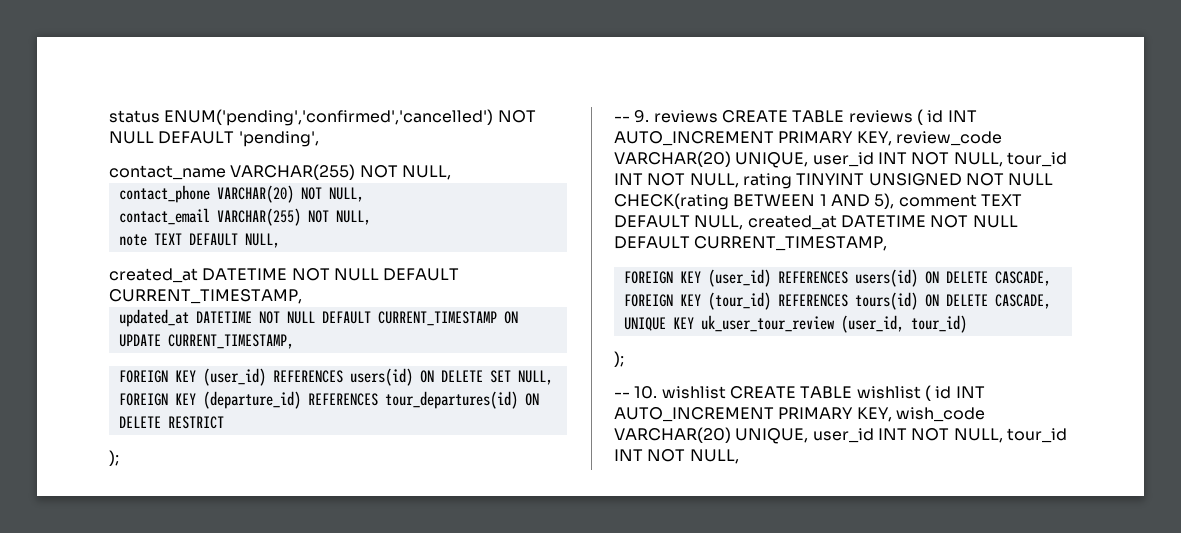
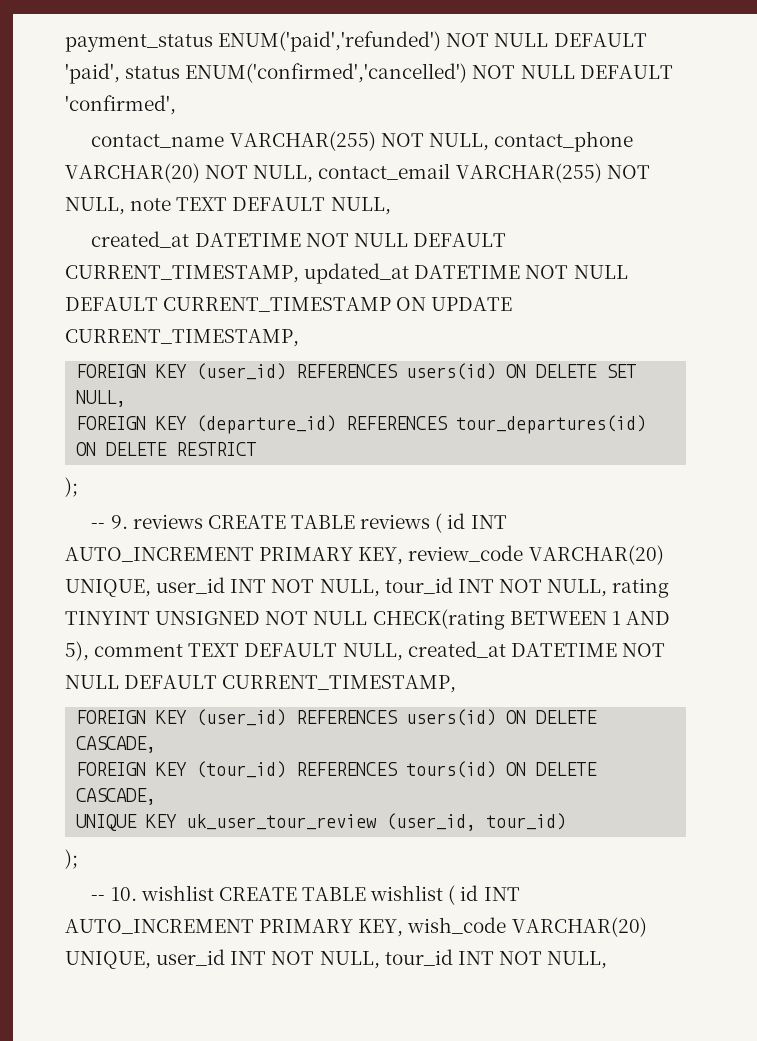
- status ENUM('pending','confirmed','cancelled') NOT NULL DEFAULT 'pending',
+ payment_status ENUM('paid','refunded') NOT NULL DEFAULT 'paid', status ENUM('confirmed','cancelled') NOT NULL DEFAULT 'confirmed',
- contact_name VARCHAR(255) NOT NULL,
- contact_phone VARCHAR(20) NOT NULL,
- contact_email VARCHAR(255) NOT NULL,
- note TEXT DEFAULT NULL,
- created_at DATETIME NOT NULL DEFAULT CURRENT_TIMESTAMP,
- updated_at DATETIME NOT NULL DEFAULT CURRENT_TIMESTAMP ON UPDATE CURRENT_TIMESTAMP,
+ contact_name VARCHAR(255) NOT NULL, contact_phone VARCHAR(20) NOT NULL, contact_email VARCHAR(255) NOT NULL, note TEXT DEFAULT NULL,
+ created_at DATETIME NOT NULL DEFAULT CURRENT_TIMESTAMP, updated_at DATETIME NOT NULL DEFAULT CURRENT_TIMESTAMP ON UPDATE CURRENT_TIMESTAMP,

